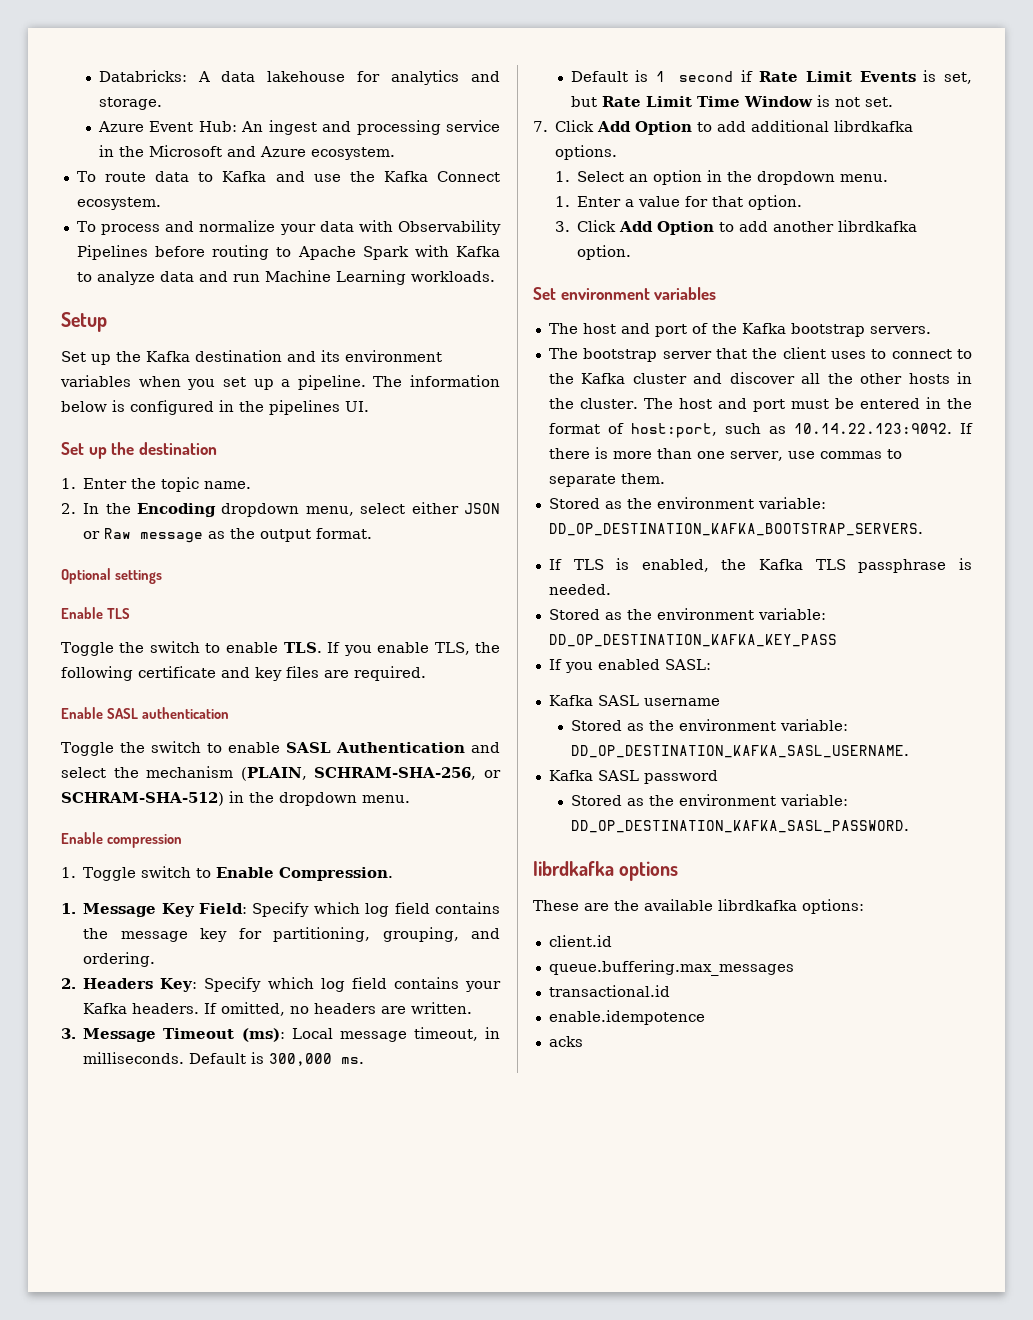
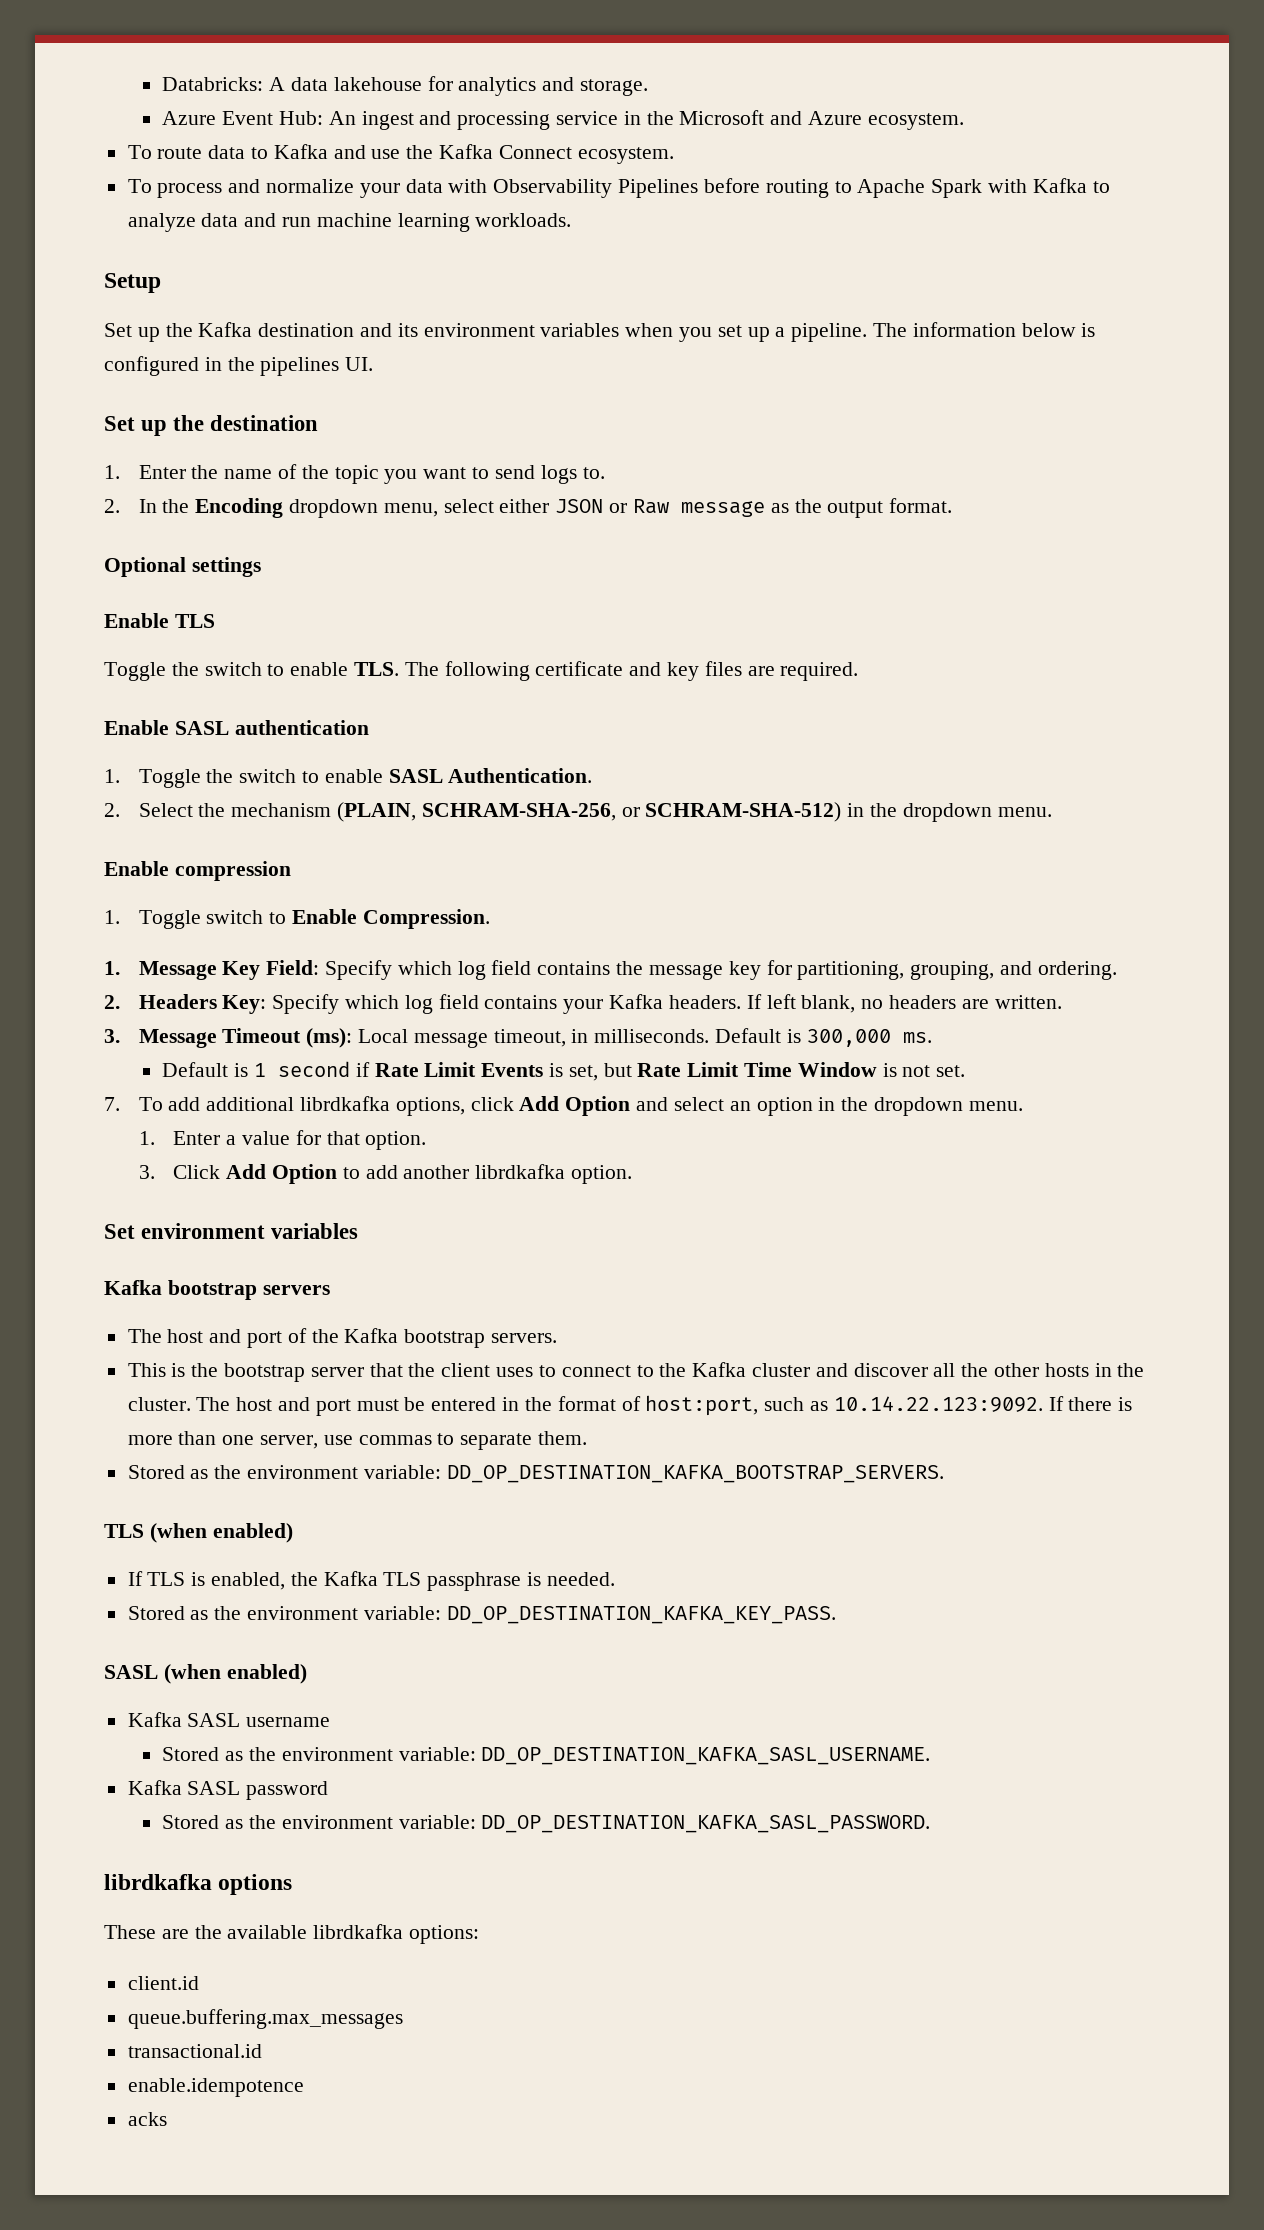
- To process and normalize your data with Observability Pipelines before routing to Apache Spark with Kafka to analyze data and run Machine Learning workloads.
+ To process and normalize your data with Observability Pipelines before routing to Apache Spark with Kafka to analyze data and run machine learning workloads.
- 1. Enter the topic name.
+ 1. Enter the name of the topic you want to send logs to.
- Toggle the switch to enable TLS. If you enable TLS, the following certificate and key files are required.
+ Toggle the switch to enable TLS. The following certificate and key files are required.
- Toggle the switch to enable SASL Authentication and select the mechanism (PLAIN, SCHRAM-SHA-256, or SCHRAM-SHA-512) in the dropdown menu.
+ 1. Toggle the switch to enable SASL Authentication.
+ 2. Select the mechanism (PLAIN, SCHRAM-SHA-256, or SCHRAM-SHA-512) in the dropdown menu.
- If omitted, no headers are written.
+ If left blank, no headers are written.
- 7. Click Add Option to add additional librdkafka options.
- 1. Select an option in the dropdown menu.
+ 7. To add additional librdkafka options, click Add Option and select an option in the dropdown menu.
+ Kafka bootstrap servers
- The bootstrap server that the client uses to connect to the Kafka cluster and discover all the other hosts in the cluster.
+ This is the bootstrap server that the client uses to connect to the Kafka cluster and discover all the other hosts in the cluster.
+ TLS (when enabled)
- Stored as the environment variable: DD_OP_DESTINATION_KAFKA_KEY_PASS
- If you enabled SASL:
+ Stored as the environment variable: DD_OP_DESTINATION_KAFKA_KEY_PASS.
+ SASL (when enabled)

